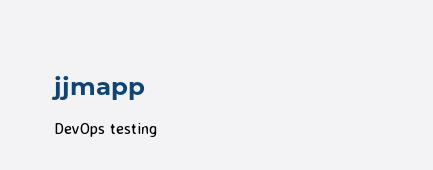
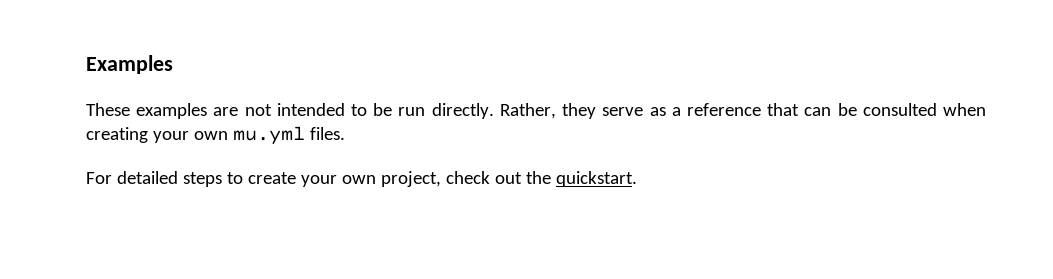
- jjmapp
- DevOps testing
+ Examples
+ These examples are not intended to be run directly. Rather, they serve as a reference that can be consulted when creating your own mu.yml files.
+ For detailed steps to create your own project, check out the quickstart.

